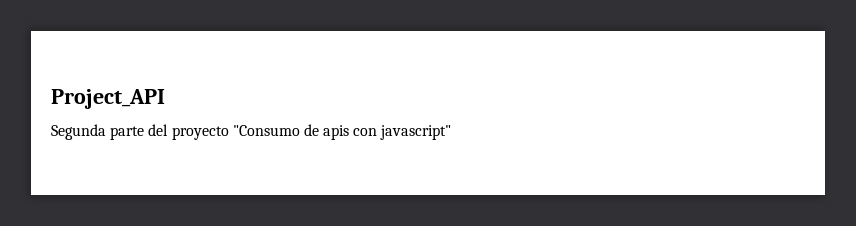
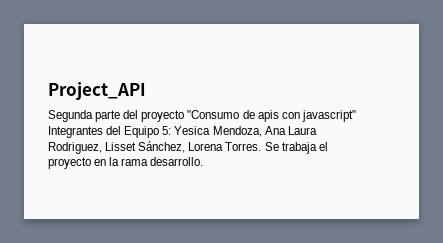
- Segunda parte del proyecto "Consumo de apis con javascript"
+ Segunda parte del proyecto "Consumo de apis con javascript" Integrantes del Equipo 5: Yesica Mendoza, Ana Laura Rodriguez, Lisset Sánchez, Lorena Torres. Se trabaja el proyecto en la rama desarrollo.

